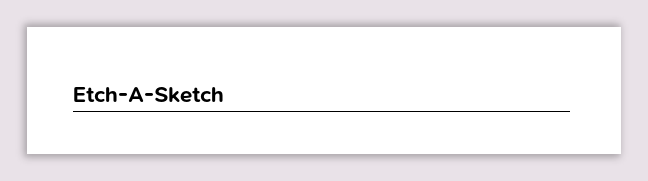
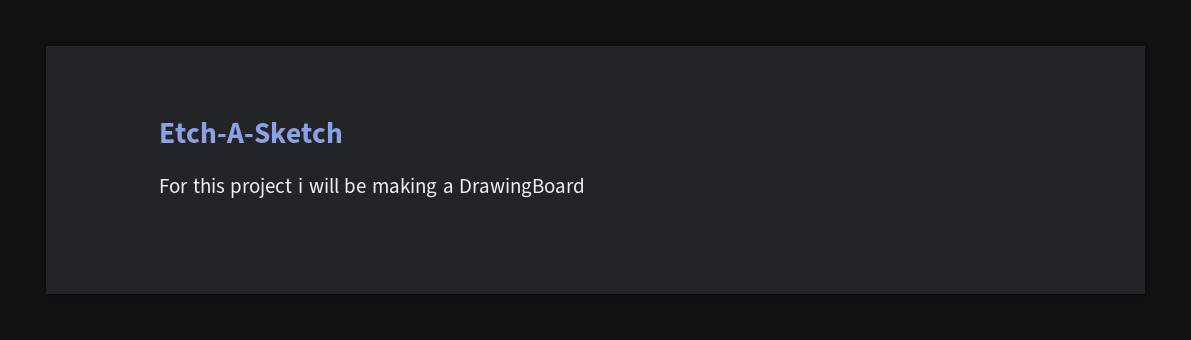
+ For this project i will be making a DrawingBoard

